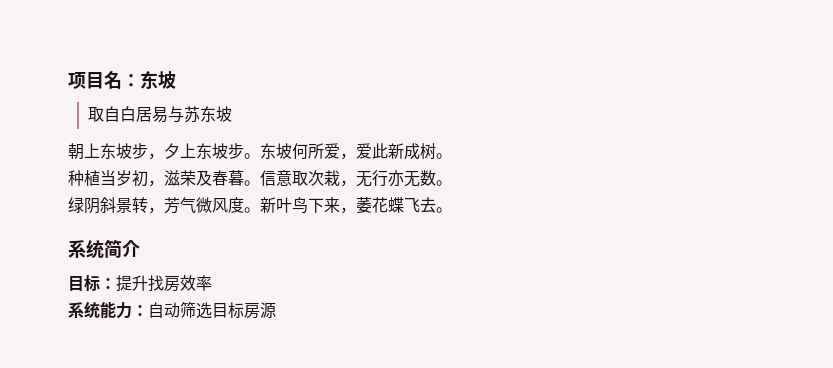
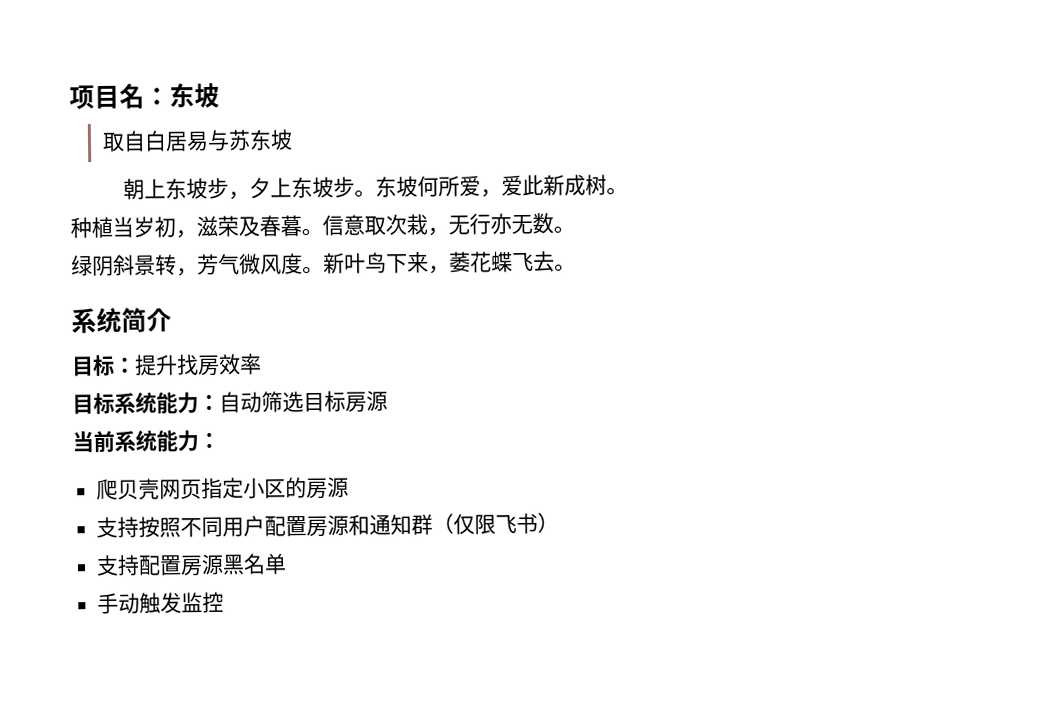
- 系统能力：自动筛选目标房源
+ 目标系统能力：自动筛选目标房源
+ 当前系统能力：
+ 爬贝壳网页指定小区的房源
+ 支持按照不同用户配置房源和通知群（仅限飞书）
+ 支持配置房源黑名单
+ 手动触发监控

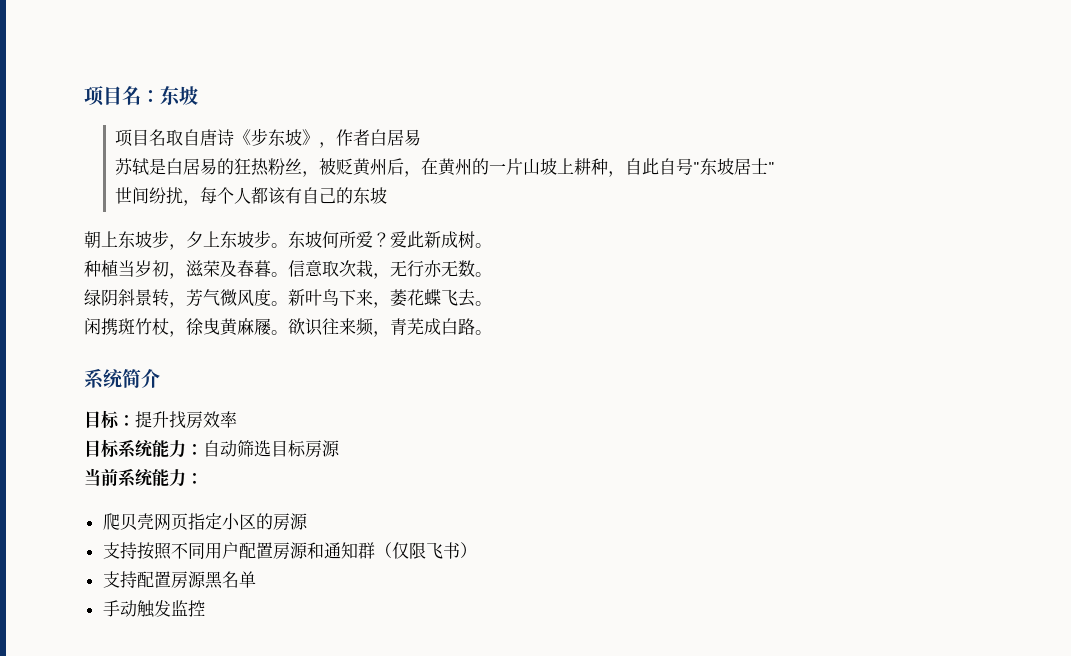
- 取自白居易与苏东坡
+ 项目名取自唐诗《步东坡》，作者白居易
+ 苏轼是白居易的狂热粉丝，被贬黄州后，在黄州的一片山坡上耕种，自此自号"东坡居士"
+ 世间纷扰，每个人都该有自己的东坡
- 东坡何所爱，爱此新成树。
+ 东坡何所爱？爱此新成树。
+ 闲携斑竹杖，徐曳黄麻屦。欲识往来频，青芜成白路。

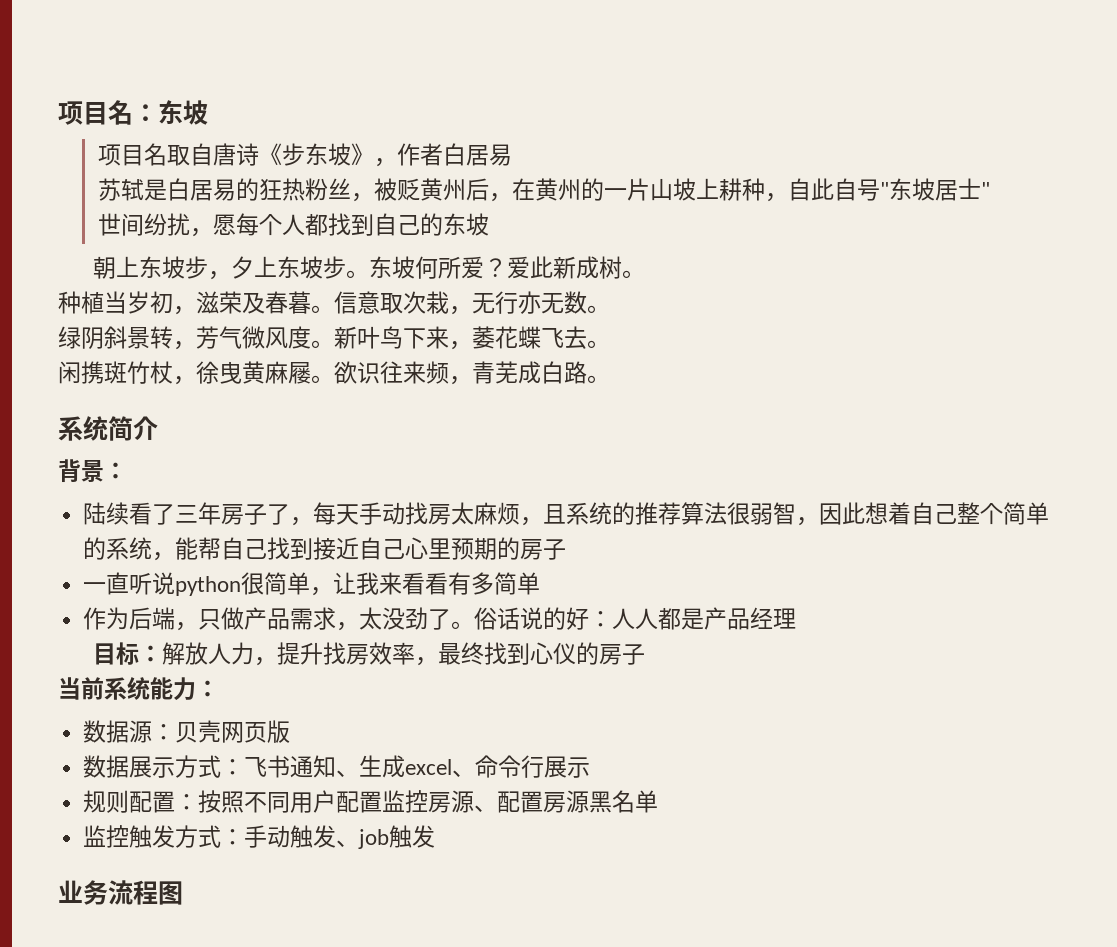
- 世间纷扰，每个人都该有自己的东坡
+ 世间纷扰，愿每个人都找到自己的东坡
+ 背景：
+ 陆续看了三年房子了，每天手动找房太麻烦，且系统的推荐算法很弱智，因此想着自己整个简单的系统，能帮自己找到接近自己心里预期的房子
+ 一直听说python很简单，让我来看看有多简单
+ 作为后端，只做产品需求，太没劲了。俗话说的好：人人都是产品经理
- 目标：提升找房效率
- 目标系统能力：自动筛选目标房源
+ 目标：解放人力，提升找房效率，最终找到心仪的房子
  当前系统能力：
- 爬贝壳网页指定小区的房源
- 支持按照不同用户配置房源和通知群（仅限飞书）
- 支持配置房源黑名单
- 手动触发监控
+ 数据源：贝壳网页版
+ 数据展示方式：飞书通知、生成excel、命令行展示
+ 规则配置：按照不同用户配置监控房源、配置房源黑名单
+ 监控触发方式：手动触发、job触发
+ 业务流程图

